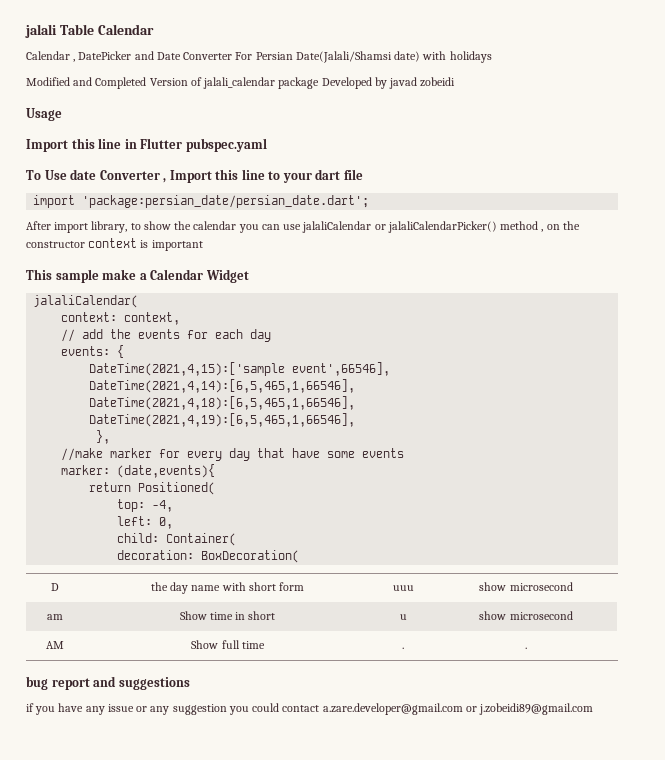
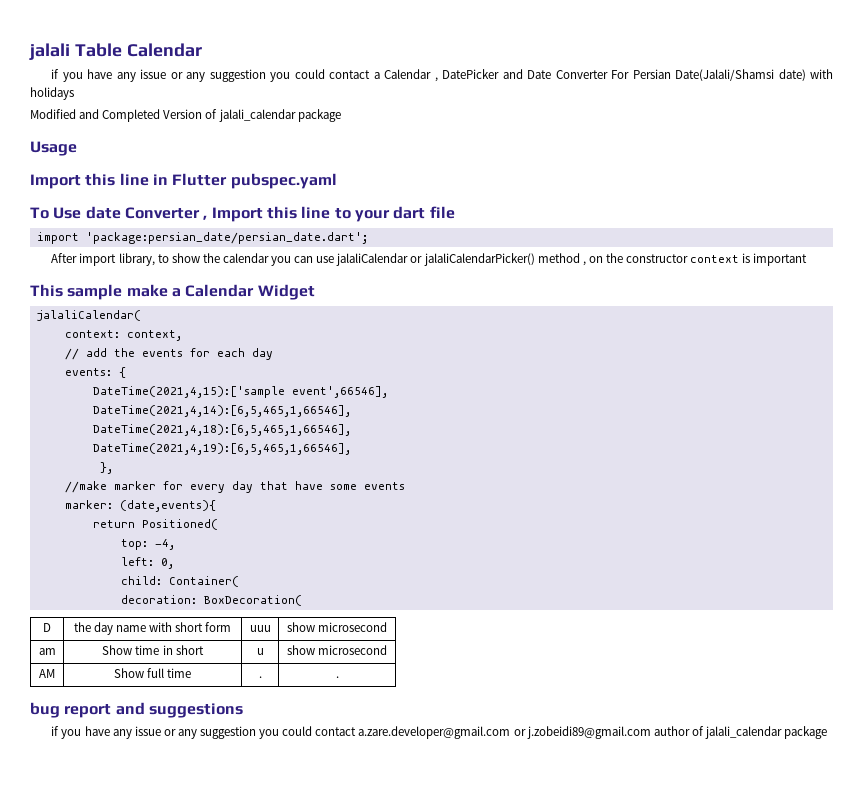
- Calendar , DatePicker and Date Converter For Persian Date(Jalali/Shamsi date) with holidays
+ if you have any issue or any suggestion you could contact a Calendar , DatePicker and Date Converter For Persian Date(Jalali/Shamsi date) with holidays
- Modified and Completed Version of jalali_calendar package Developed by javad zobeidi
+ Modified and Completed Version of jalali_calendar package
- if you have any issue or any suggestion you could contact a.zare.developer@gmail.com or j.zobeidi89@gmail.com
+ if you have any issue or any suggestion you could contact a.zare.developer@gmail.com or j.zobeidi89@gmail.com author of jalali_calendar package

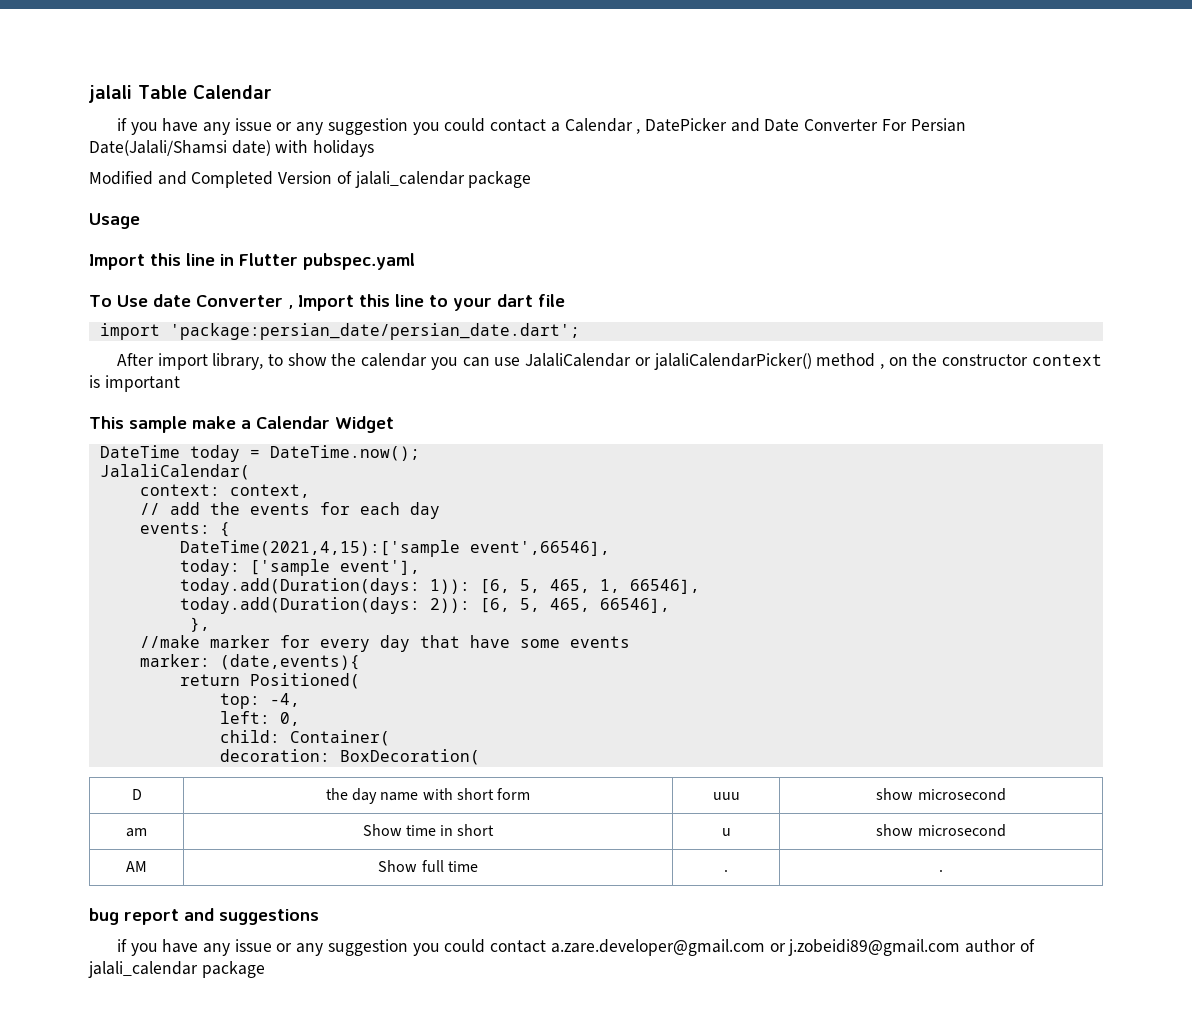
- After import library, to show the calendar you can use jalaliCalendar or jalaliCalendarPicker() method , on the constructor context is important
+ After import library, to show the calendar you can use JalaliCalendar or jalaliCalendarPicker() method , on the constructor context is important
- jalaliCalendar(
+ DateTime today = DateTime.now();
+ JalaliCalendar(
- DateTime(2021,4,14):[6,5,465,1,66546],
- DateTime(2021,4,18):[6,5,465,1,66546],
- DateTime(2021,4,19):[6,5,465,1,66546],
+ today: ['sample event'],
+ today.add(Duration(days: 1)): [6, 5, 465, 1, 66546],
+ today.add(Duration(days: 2)): [6, 5, 465, 66546],

